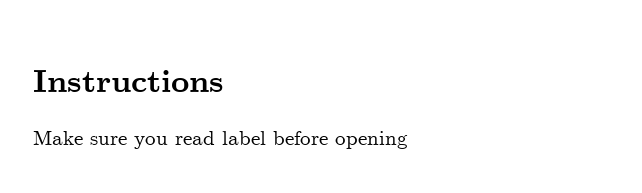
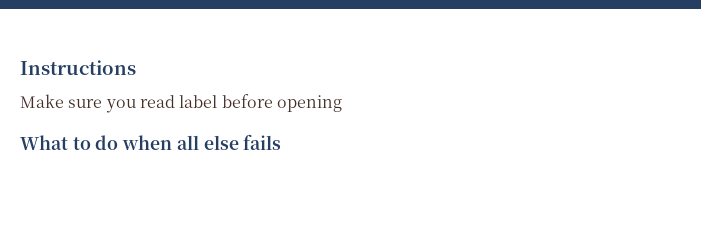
+ What to do when all else fails

